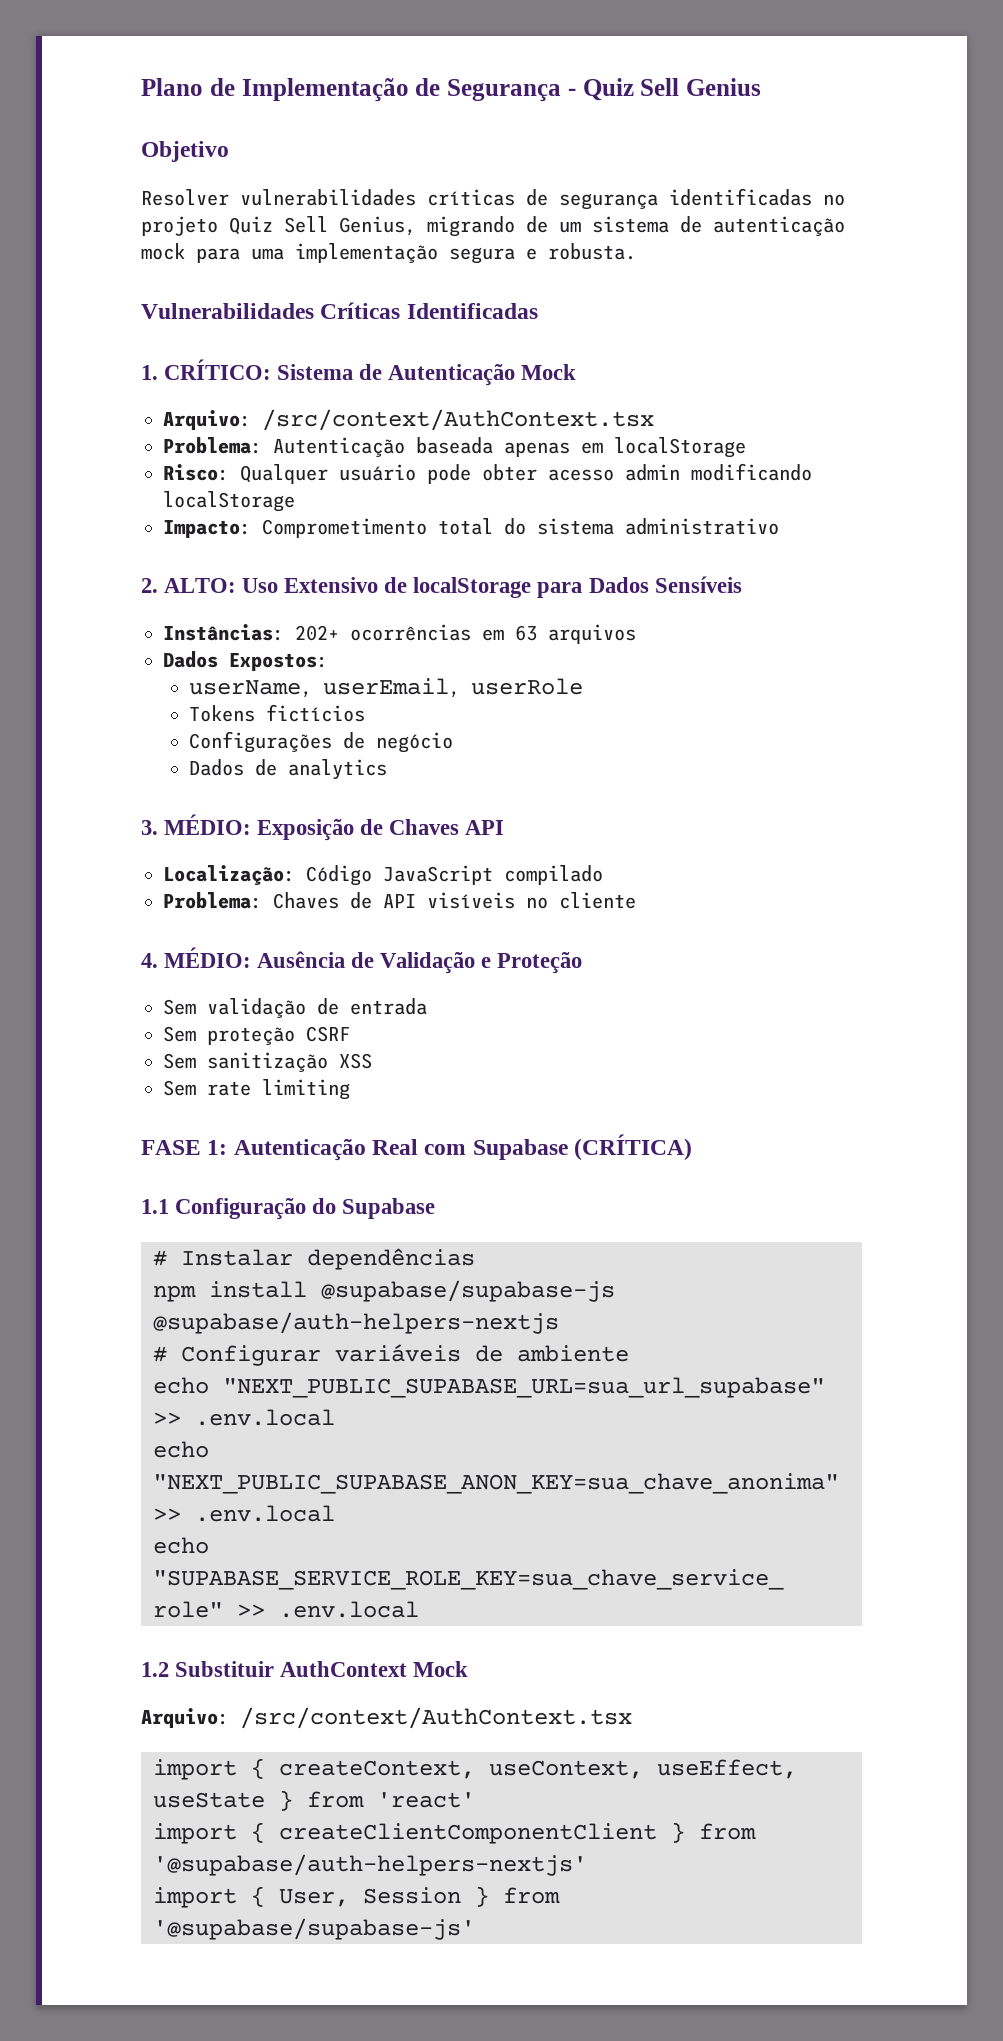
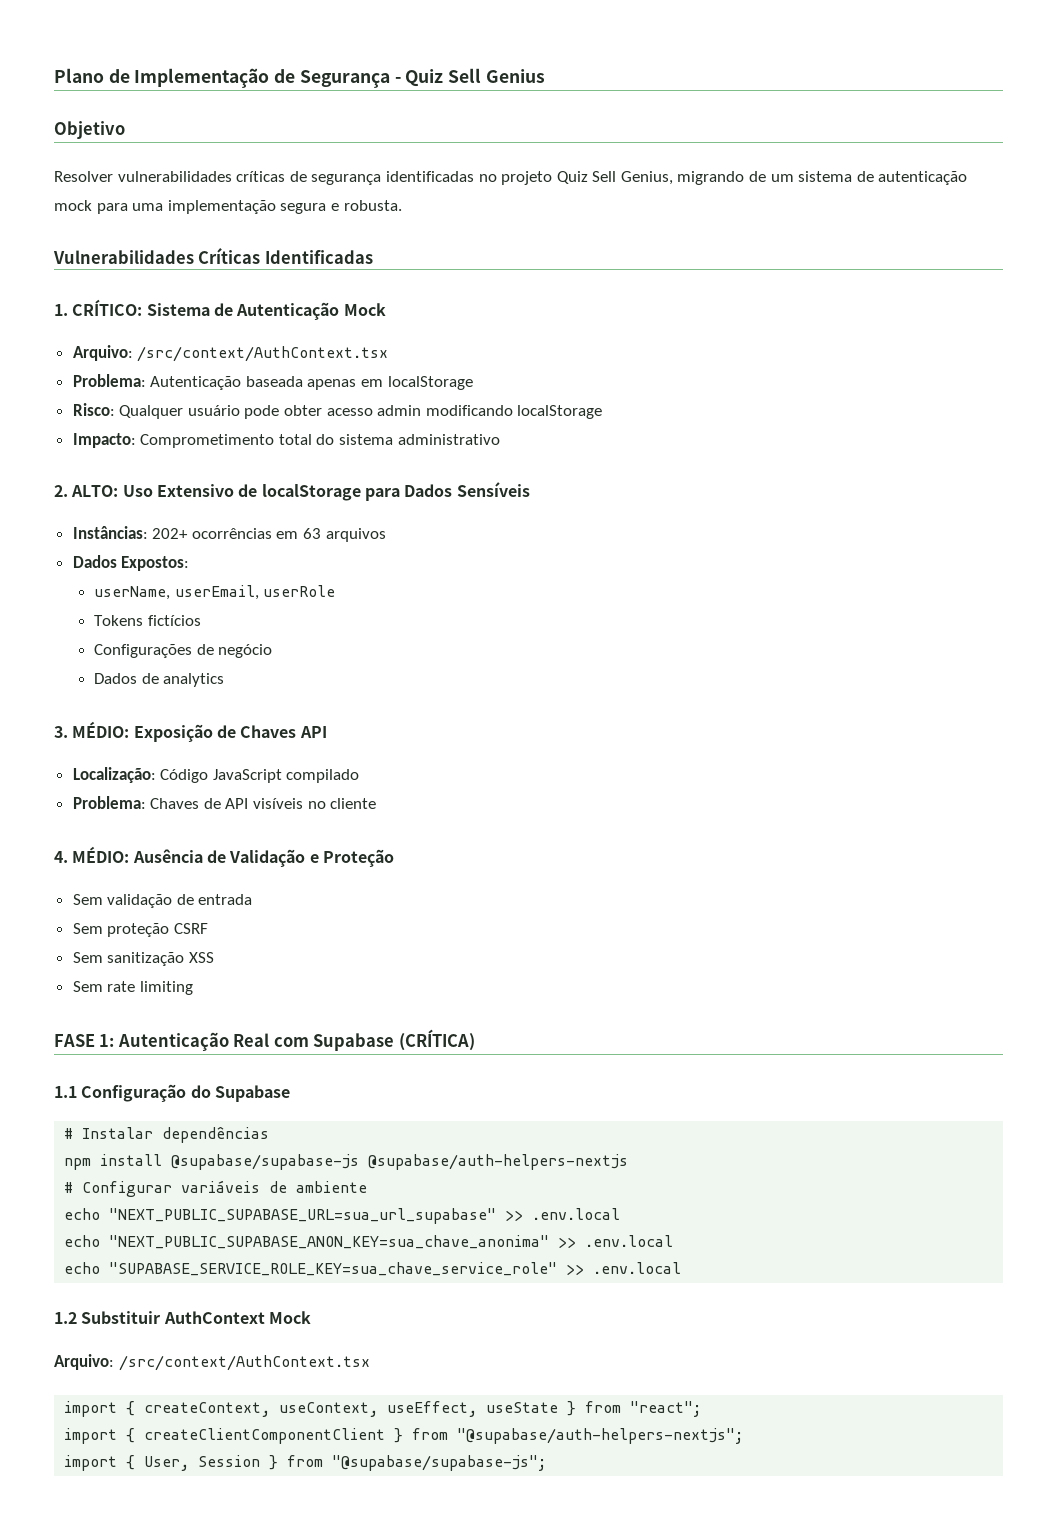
- import { createContext, useContext, useEffect, useState } from 'react'
+ import { createContext, useContext, useEffect, useState } from "react";
- import { createClientComponentClient } from '@supabase/auth-helpers-nextjs'
+ import { createClientComponentClient } from "@supabase/auth-helpers-nextjs";
- import { User, Session } from '@supabase/supabase-js'
+ import { User, Session } from "@supabase/supabase-js";

